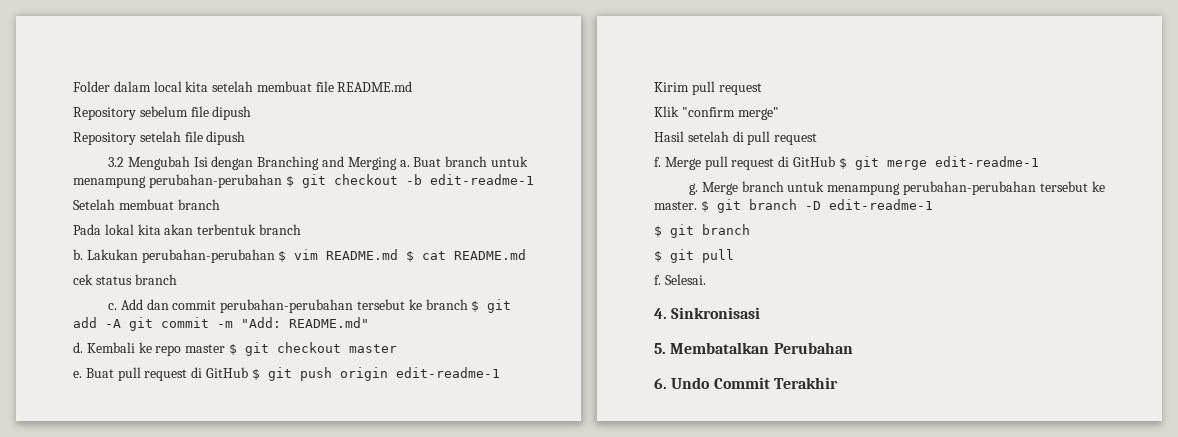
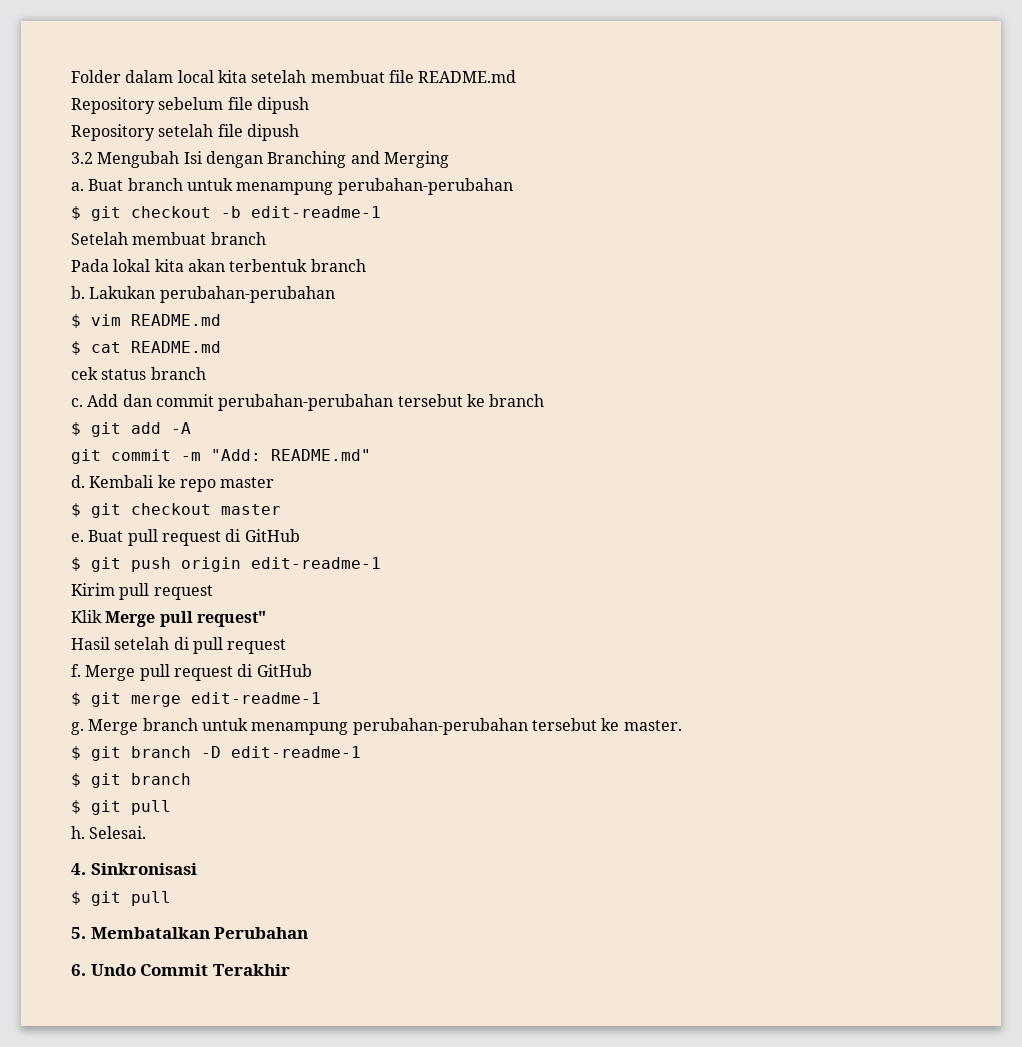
- 3.2 Mengubah Isi dengan Branching and Merging a.
+ 3.2 Mengubah Isi dengan Branching and Merging
+ a.
- Buat branch untuk menampung perubahan-perubahan $ git checkout -b edit-readme-1
+ Buat branch untuk menampung perubahan-perubahan
+ $ git checkout -b edit-readme-1
- Lakukan perubahan-perubahan $ vim README.md $ cat README.md
+ Lakukan perubahan-perubahan
+ $ vim README.md
+ $ cat README.md
- Add dan commit perubahan-perubahan tersebut ke branch $ git add -A git commit -m "Add: README.md"
+ Add dan commit perubahan-perubahan tersebut ke branch
+ $ git add -A
+ git commit -m "Add: README.md"
- Kembali ke repo master $ git checkout master
+ Kembali ke repo master
+ $ git checkout master
- Buat pull request di GitHub $ git push origin edit-readme-1
+ Buat pull request di GitHub
+ $ git push origin edit-readme-1
- Klik "confirm merge"
+ Klik Merge pull request"
- Merge pull request di GitHub $ git merge edit-readme-1
+ Merge pull request di GitHub
+ $ git merge edit-readme-1
- Merge branch untuk menampung perubahan-perubahan tersebut ke master. $ git branch -D edit-readme-1
+ Merge branch untuk menampung perubahan-perubahan tersebut ke master.
+ $ git branch -D edit-readme-1
  $ git branch
  $ git pull
- f.
+ h.
  4. Sinkronisasi
+ $ git pull

